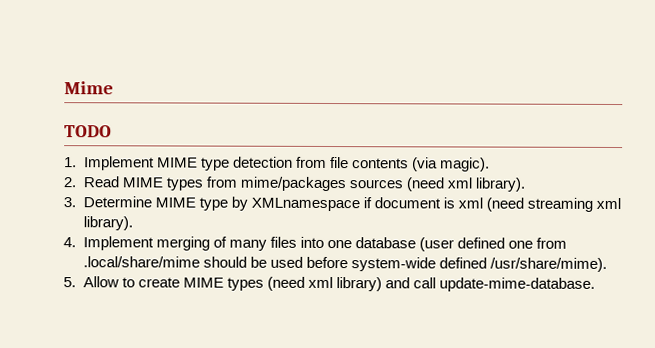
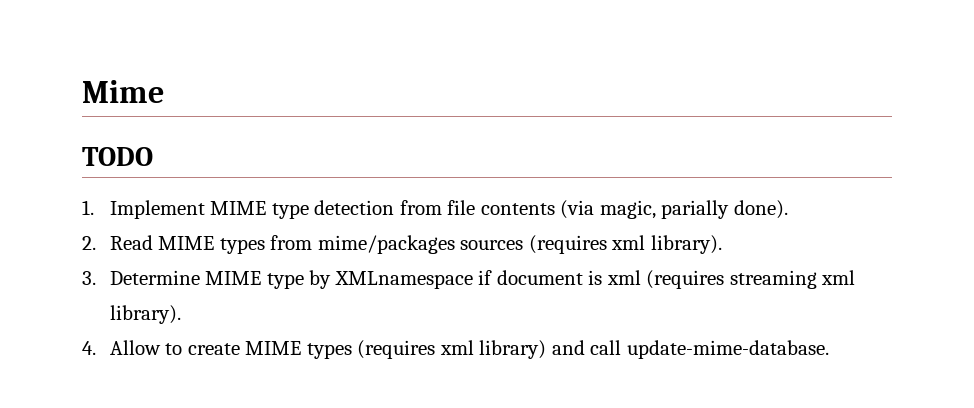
- 1. Implement MIME type detection from file contents (via magic).
+ 1. Implement MIME type detection from file contents (via magic, parially done).
- 2. Read MIME types from mime/packages sources (need xml library).
+ 2. Read MIME types from mime/packages sources (requires xml library).
- 3. Determine MIME type by XMLnamespace if document is xml (need streaming xml library).
+ 3. Determine MIME type by XMLnamespace if document is xml (requires streaming xml library).
- 4. Implement merging of many files into one database (user defined one from .local/share/mime should be used before system-wide defined /usr/share/mime).
- 5. Allow to create MIME types (need xml library) and call update-mime-database.
+ 4. Allow to create MIME types (requires xml library) and call update-mime-database.

